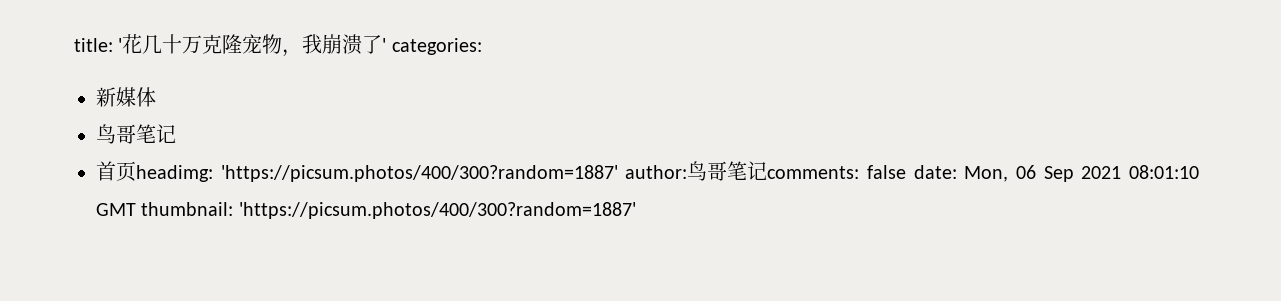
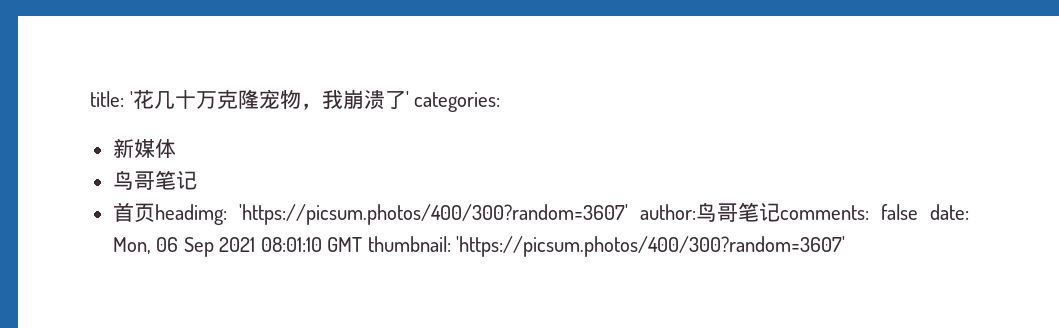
- 首页headimg: 'https://picsum.photos/400/300?random=1887' author:鸟哥笔记comments: false date: Mon, 06 Sep 2021 08:01:10 GMT thumbnail: 'https://picsum.photos/400/300?random=1887'
+ 首页headimg: 'https://picsum.photos/400/300?random=3607' author:鸟哥笔记comments: false date: Mon, 06 Sep 2021 08:01:10 GMT thumbnail: 'https://picsum.photos/400/300?random=3607'

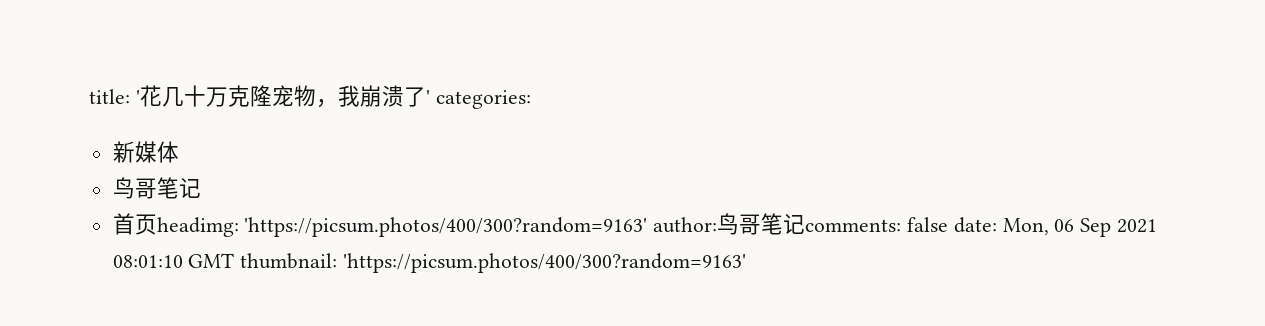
- 首页headimg: 'https://picsum.photos/400/300?random=3607' author:鸟哥笔记comments: false date: Mon, 06 Sep 2021 08:01:10 GMT thumbnail: 'https://picsum.photos/400/300?random=3607'
+ 首页headimg: 'https://picsum.photos/400/300?random=9163' author:鸟哥笔记comments: false date: Mon, 06 Sep 2021 08:01:10 GMT thumbnail: 'https://picsum.photos/400/300?random=9163'

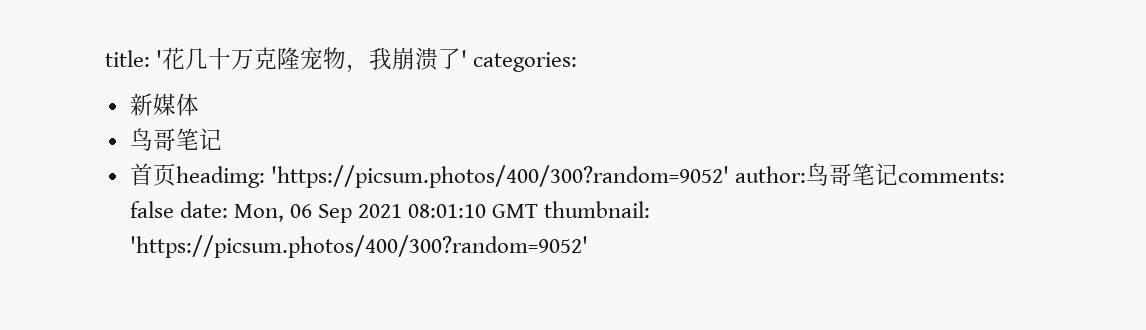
- 首页headimg: 'https://picsum.photos/400/300?random=9163' author:鸟哥笔记comments: false date: Mon, 06 Sep 2021 08:01:10 GMT thumbnail: 'https://picsum.photos/400/300?random=9163'
+ 首页headimg: 'https://picsum.photos/400/300?random=9052' author:鸟哥笔记comments: false date: Mon, 06 Sep 2021 08:01:10 GMT thumbnail: 'https://picsum.photos/400/300?random=9052'

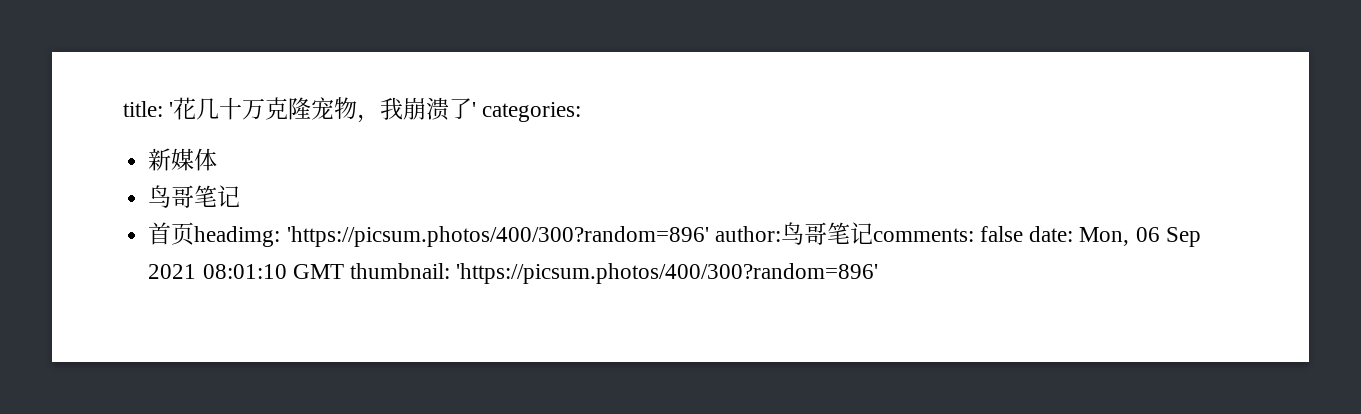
- 首页headimg: 'https://picsum.photos/400/300?random=9052' author:鸟哥笔记comments: false date: Mon, 06 Sep 2021 08:01:10 GMT thumbnail: 'https://picsum.photos/400/300?random=9052'
+ 首页headimg: 'https://picsum.photos/400/300?random=896' author:鸟哥笔记comments: false date: Mon, 06 Sep 2021 08:01:10 GMT thumbnail: 'https://picsum.photos/400/300?random=896'

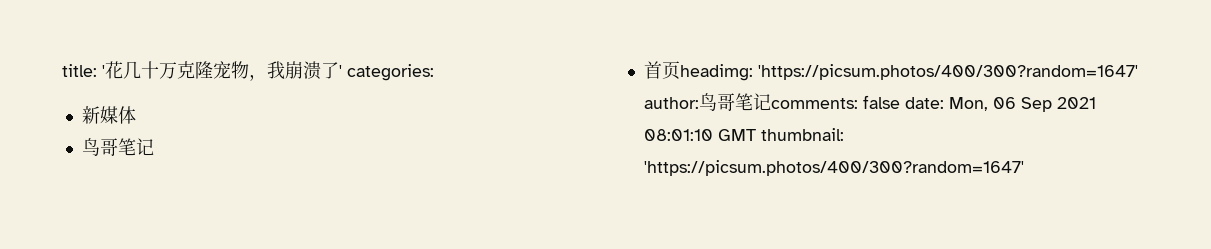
- 首页headimg: 'https://picsum.photos/400/300?random=896' author:鸟哥笔记comments: false date: Mon, 06 Sep 2021 08:01:10 GMT thumbnail: 'https://picsum.photos/400/300?random=896'
+ 首页headimg: 'https://picsum.photos/400/300?random=1647' author:鸟哥笔记comments: false date: Mon, 06 Sep 2021 08:01:10 GMT thumbnail: 'https://picsum.photos/400/300?random=1647'

